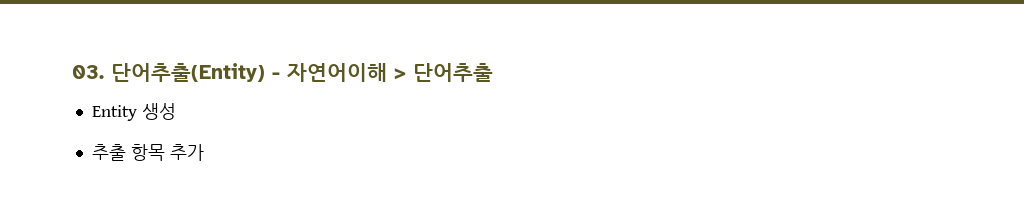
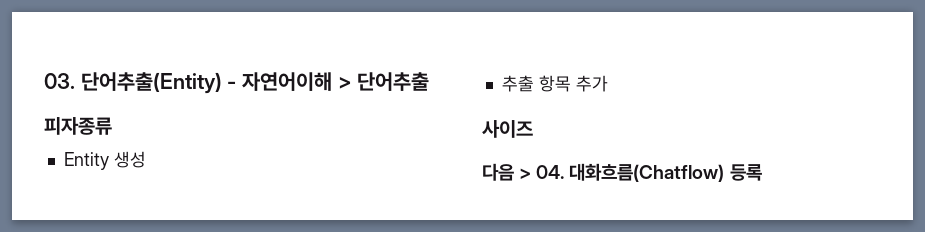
+ 피자종류
+ 사이즈
+ 다음 > 04. 대화흐름(Chatflow) 등록

